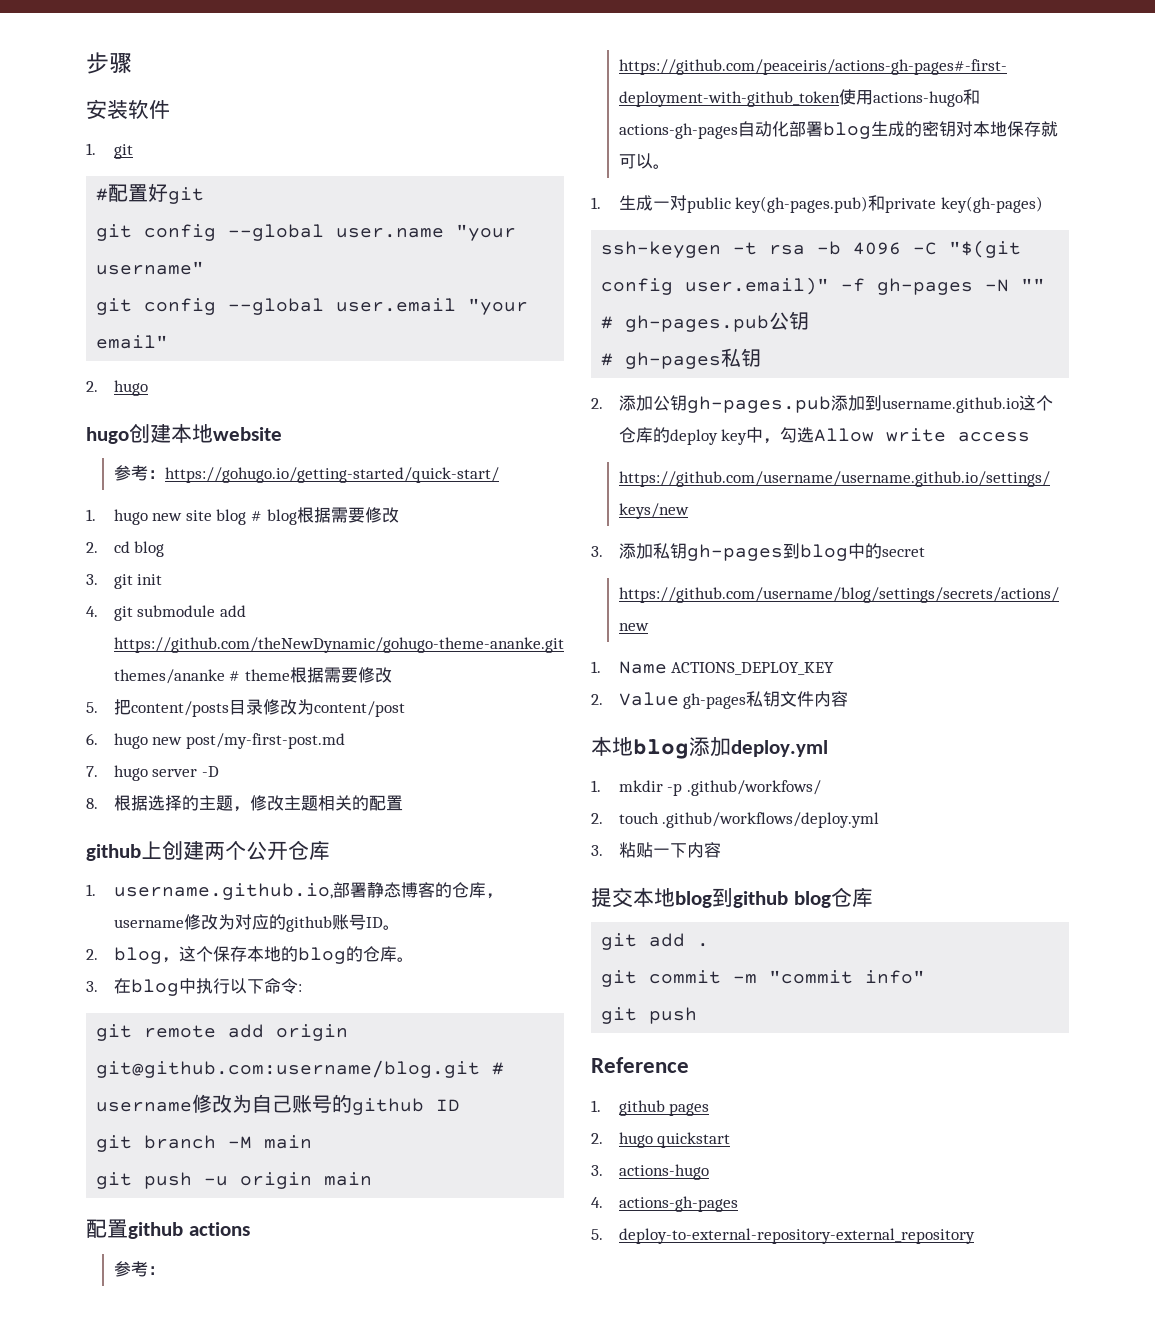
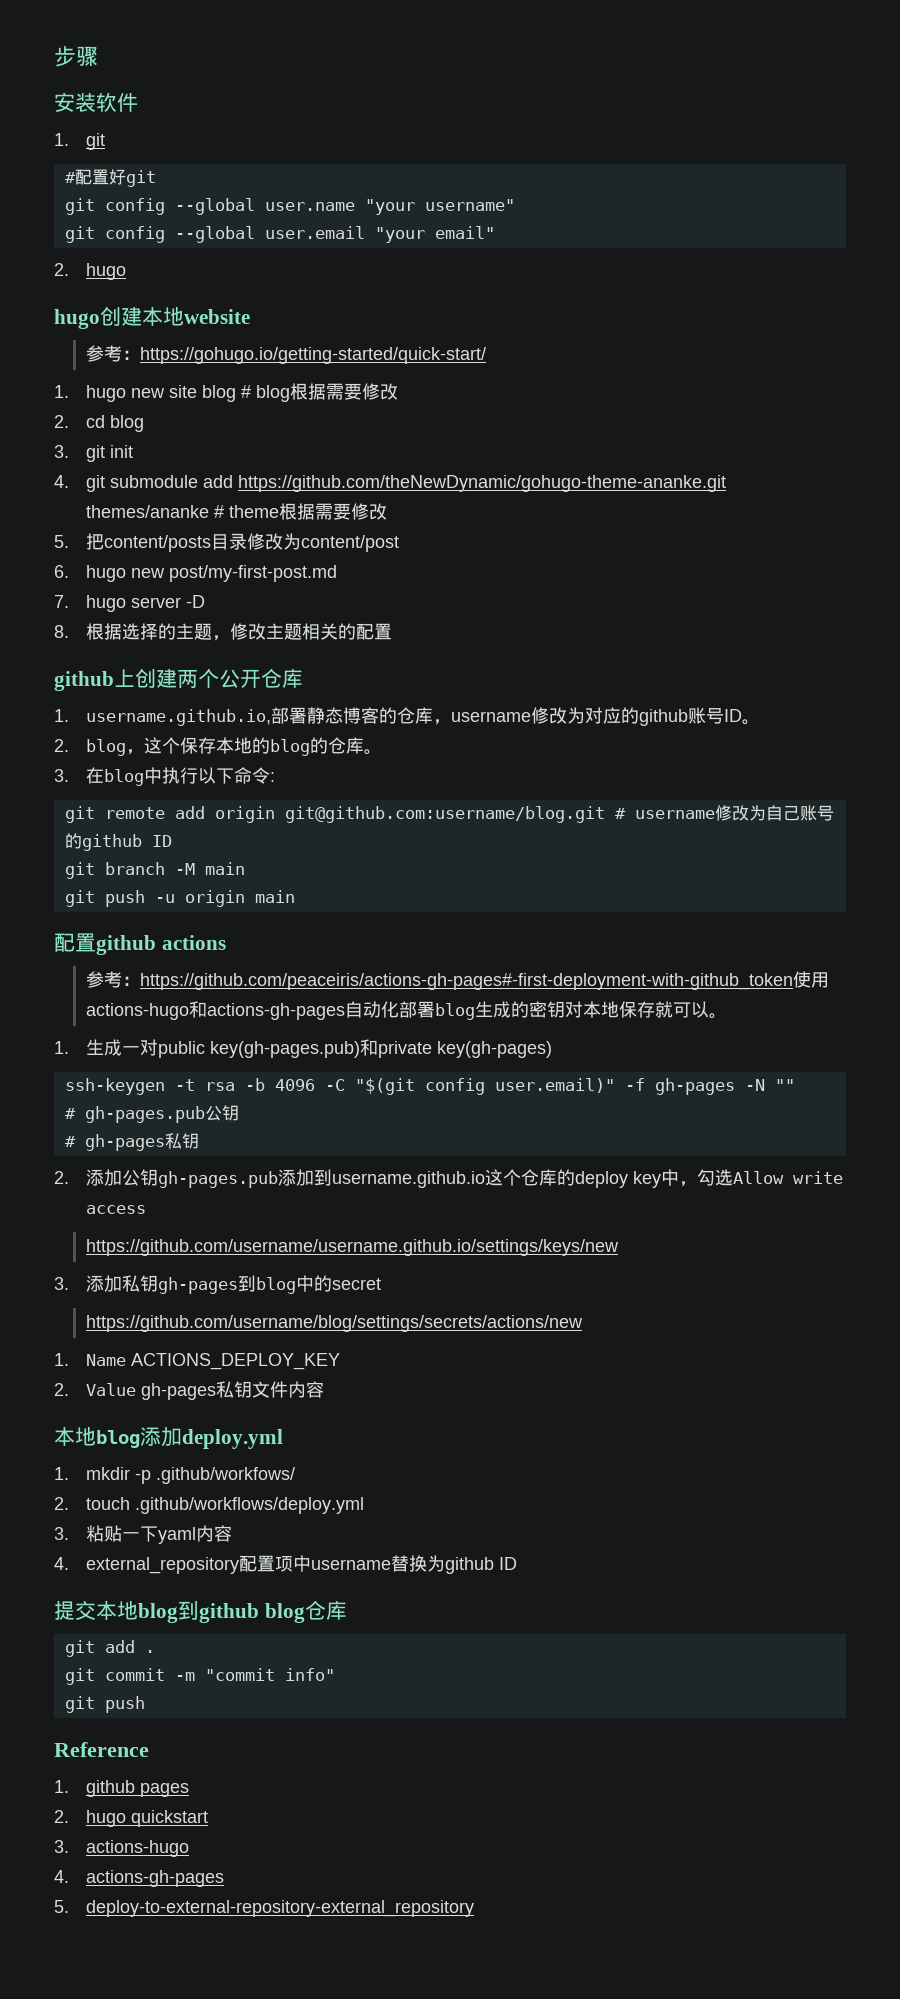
- 3.粘贴一下内容
+ 3.粘贴一下yaml内容
+ 4. external_repository配置项中username替换为github ID

